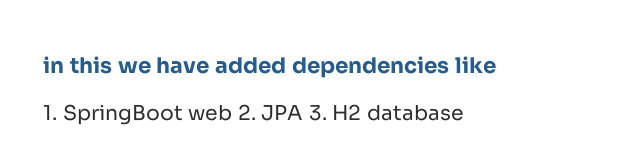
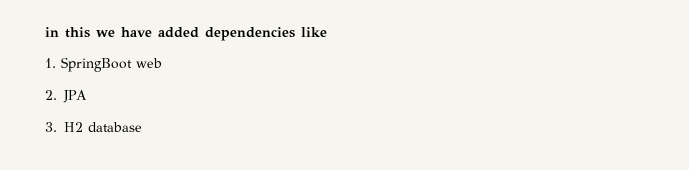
- 1. SpringBoot web 2. JPA 3. H2 database
+ 1. SpringBoot web
+ 2. JPA
+ 3. H2 database

